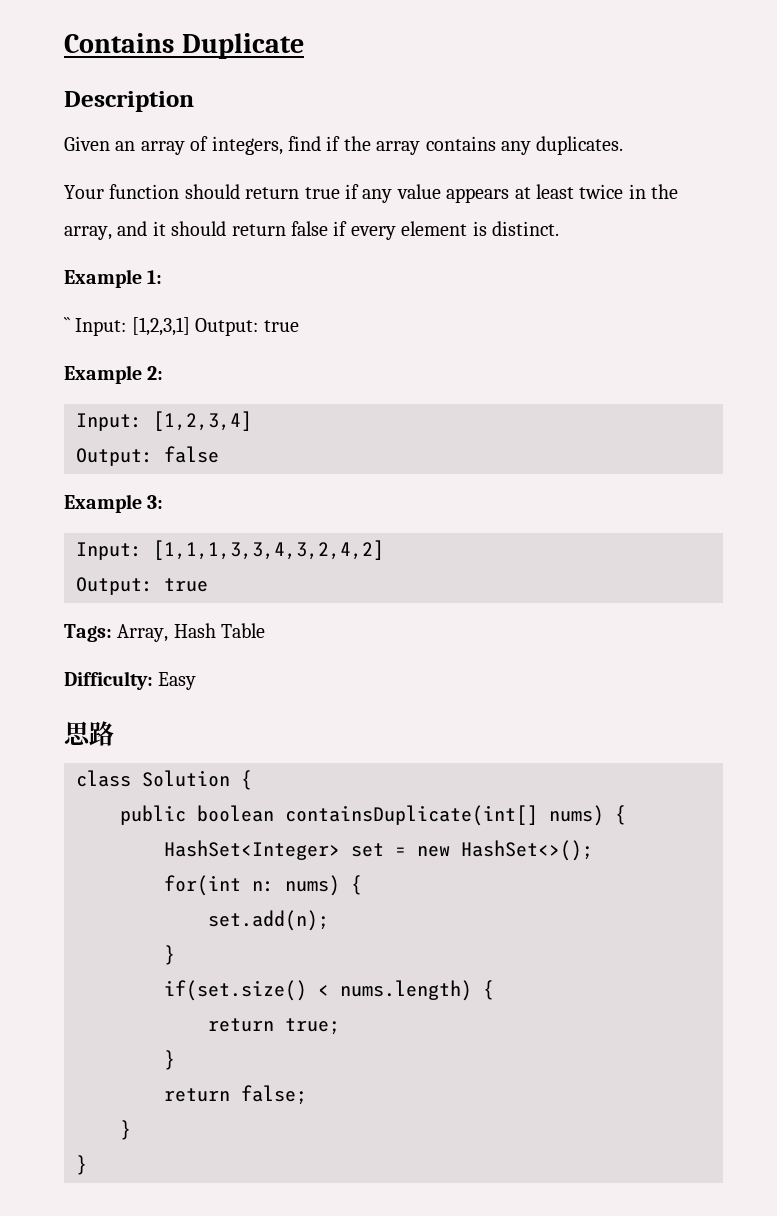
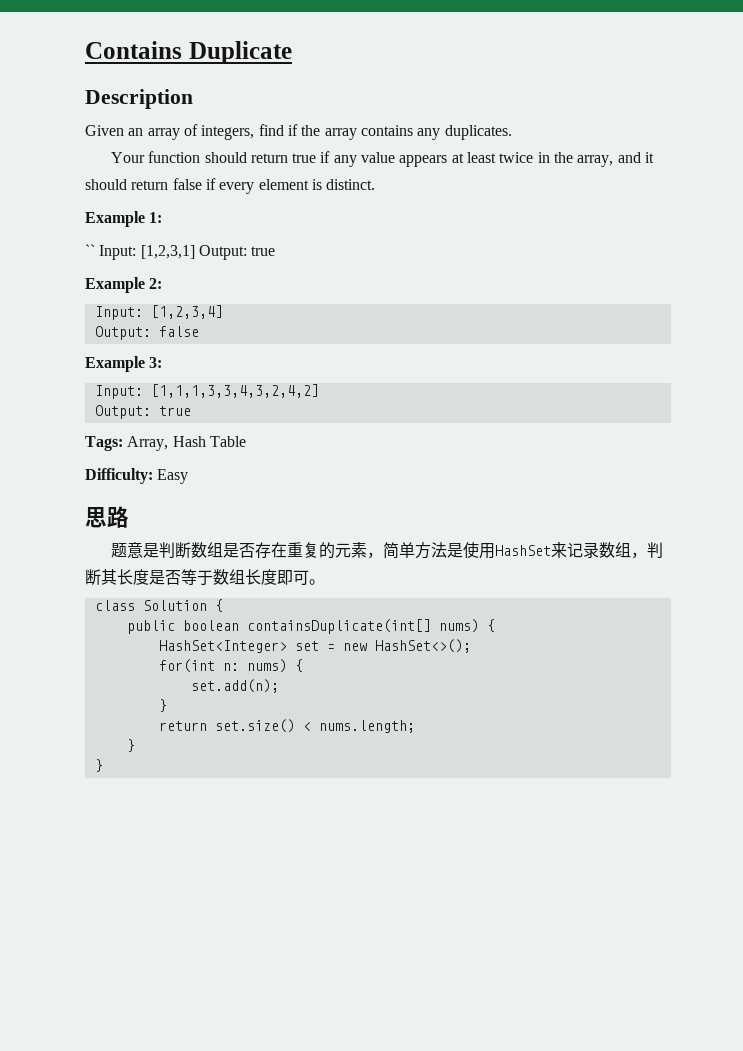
+ 题意是判断数组是否存在重复的元素，简单方法是使用HashSet来记录数组，判断其长度是否等于数组长度即可。
- if(set.size() < nums.length) {
- return true;
- }
- return false;
+ return set.size() < nums.length;

